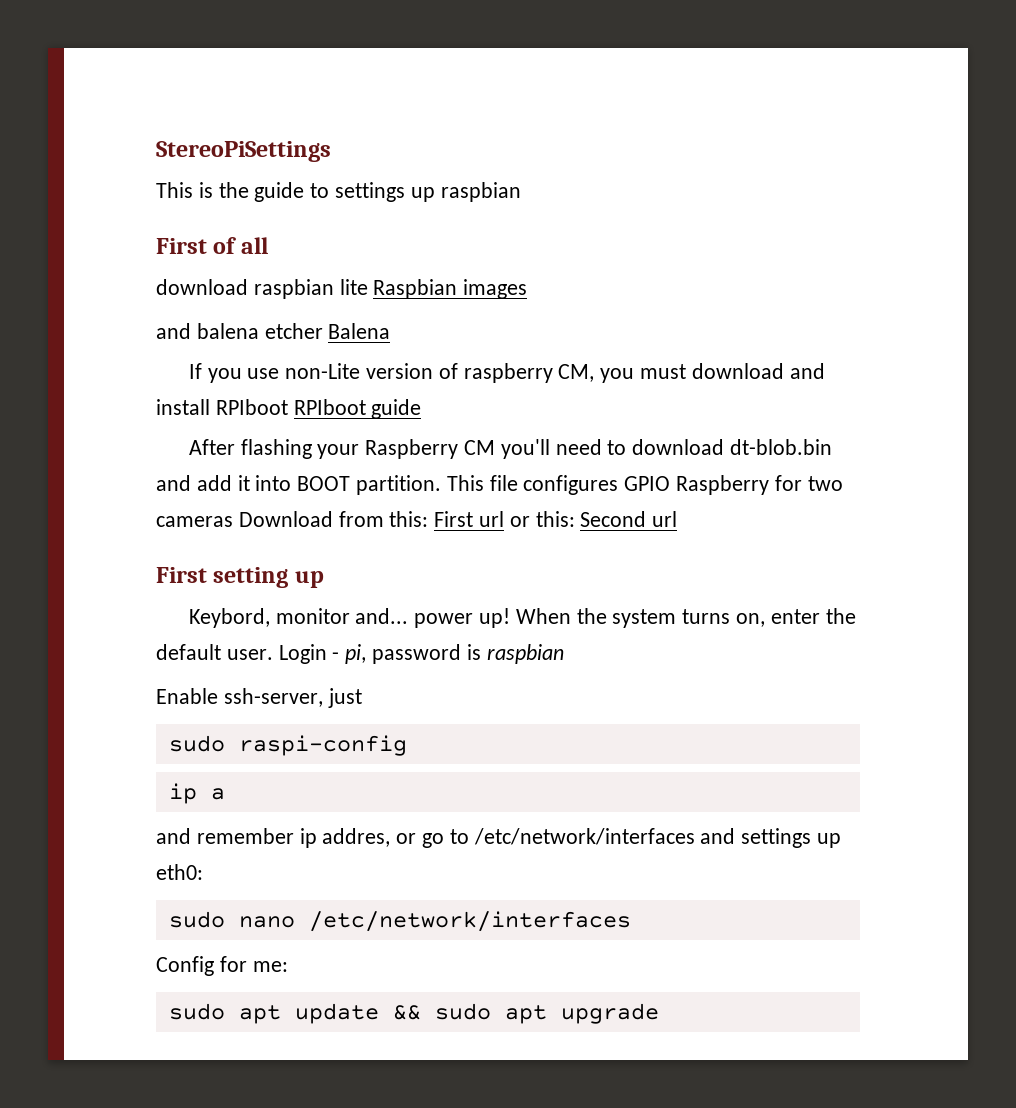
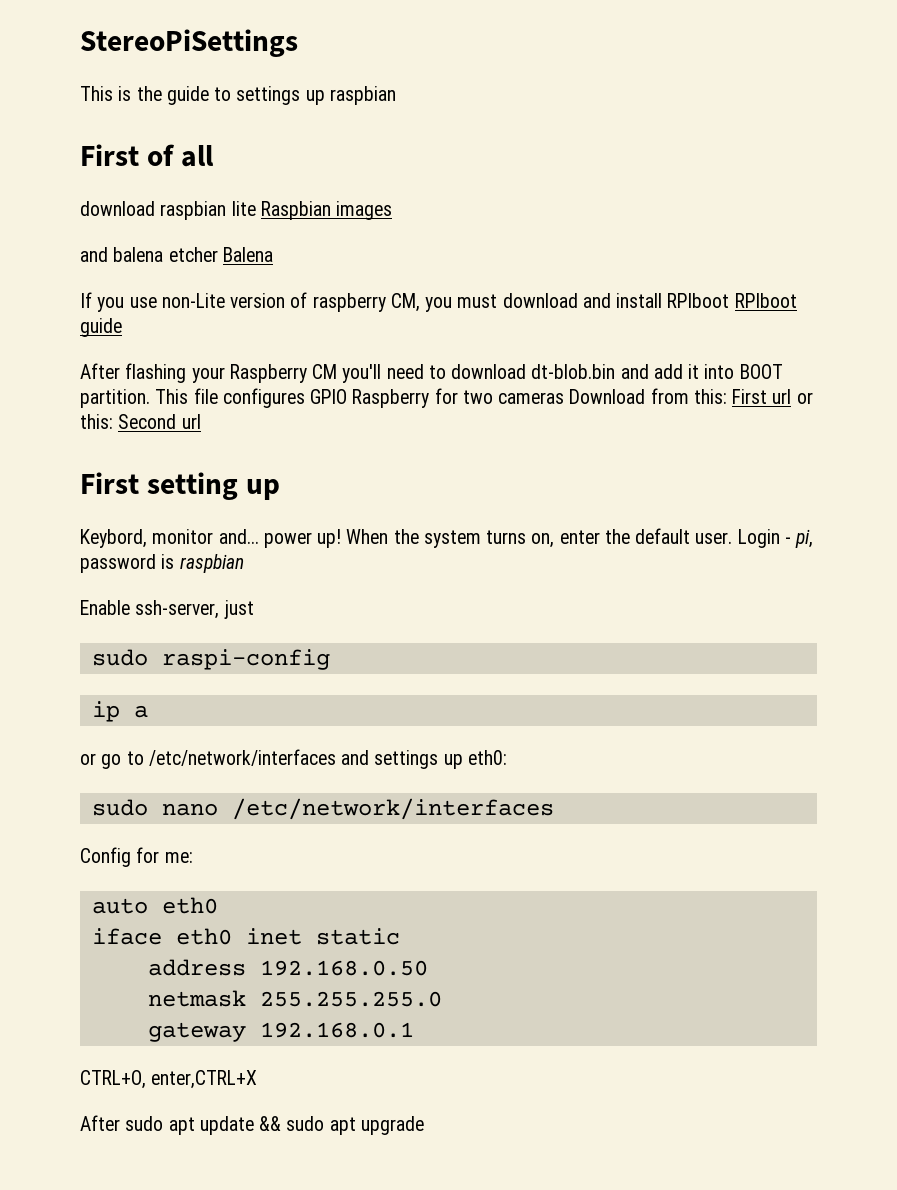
- and remember ip addres, or go to /etc/network/interfaces and settings up eth0:
+ or go to /etc/network/interfaces and settings up eth0:
- sudo apt update && sudo apt upgrade
+ auto eth0
+ iface eth0 inet static
+ address 192.168.0.50
+ netmask 255.255.255.0
+ gateway 192.168.0.1
+ CTRL+O, enter,CTRL+X
+ After sudo apt update && sudo apt upgrade

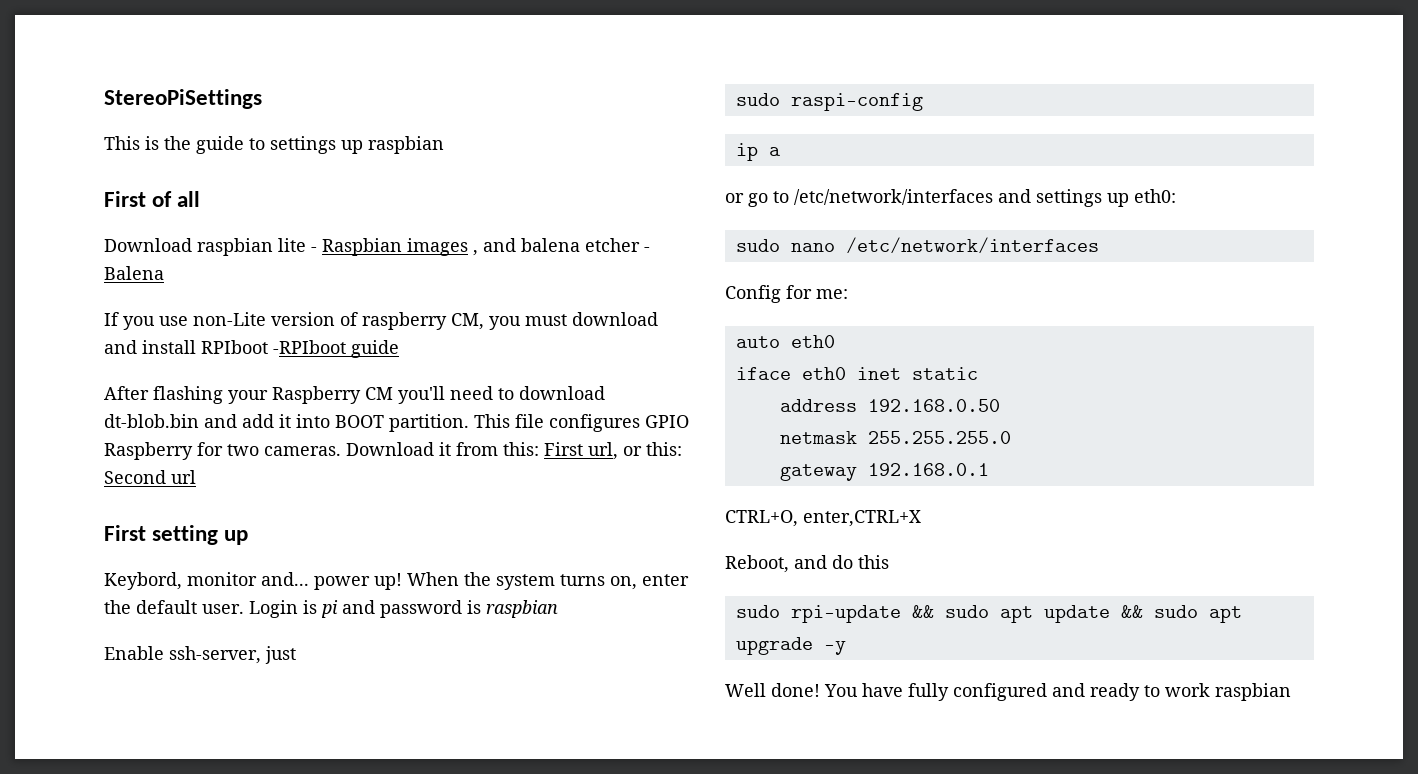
- download raspbian lite Raspbian images
- and balena etcher Balena
+ Download raspbian lite - Raspbian images , and balena etcher - Balena
- If you use non-Lite version of raspberry CM, you must download and install RPIboot RPIboot guide
+ If you use non-Lite version of raspberry CM, you must download and install RPIboot -RPIboot guide
- This file configures GPIO Raspberry for two cameras Download from this: First url or this: Second url
+ This file configures GPIO Raspberry for two cameras. Download it from this: First url, or this: Second url
- Login - pi, password is raspbian
+ Login is pi and password is raspbian
- After sudo apt update && sudo apt upgrade
+ Reboot, and do this
+ sudo rpi-update && sudo apt update && sudo apt upgrade -y
+ Well done! You have fully configured and ready to work raspbian

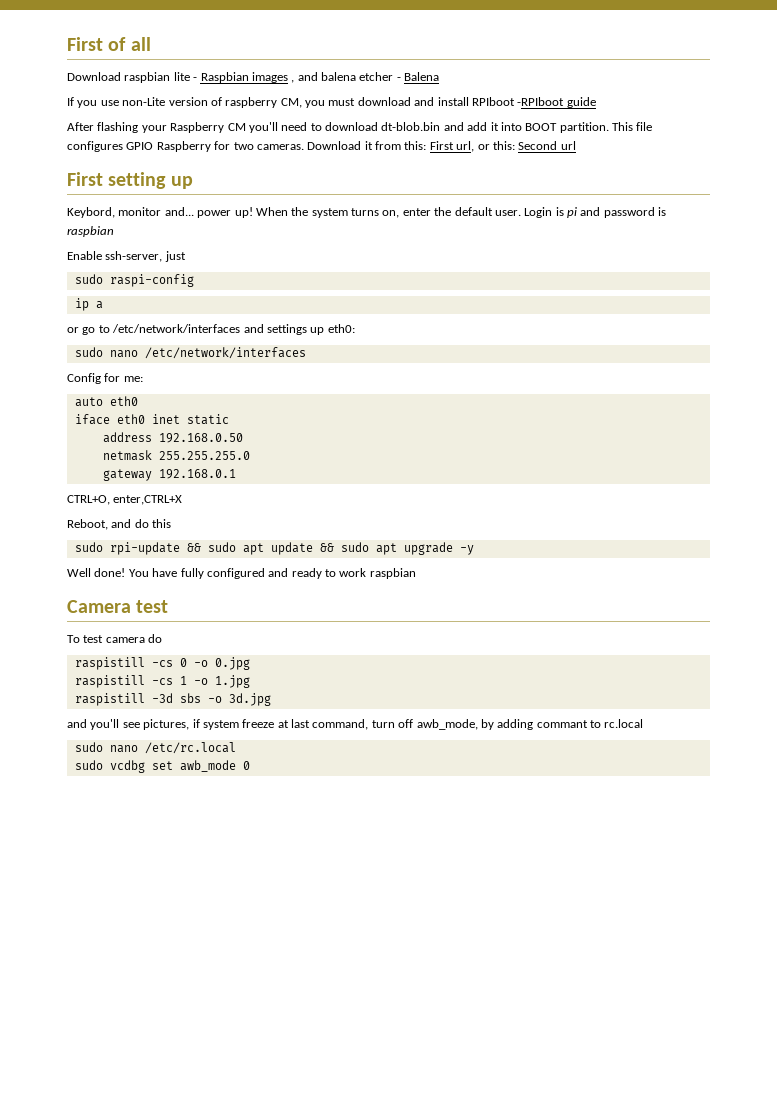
- StereoPiSettings
- This is the guide to settings up raspbian
+ Camera test
+ To test camera do
+ raspistill -cs 0 -o 0.jpg
+ raspistill -cs 1 -o 1.jpg
+ raspistill -3d sbs -o 3d.jpg
+ and you'll see pictures, if system freeze at last command, turn off awb_mode, by adding commant to rc.local
+ sudo nano /etc/rc.local
+ sudo vcdbg set awb_mode 0

